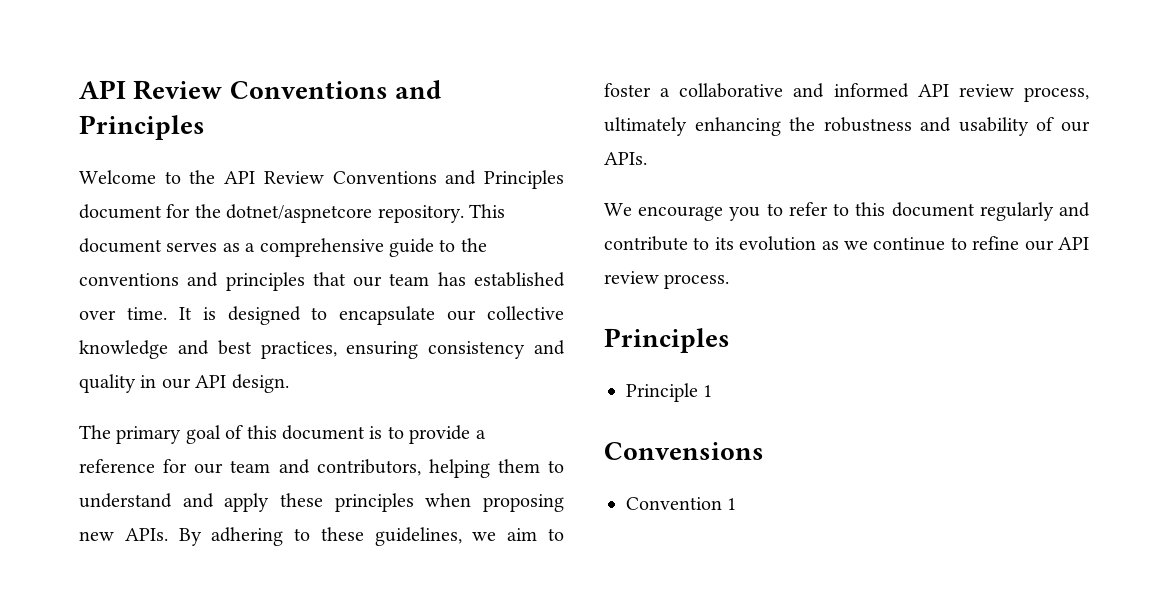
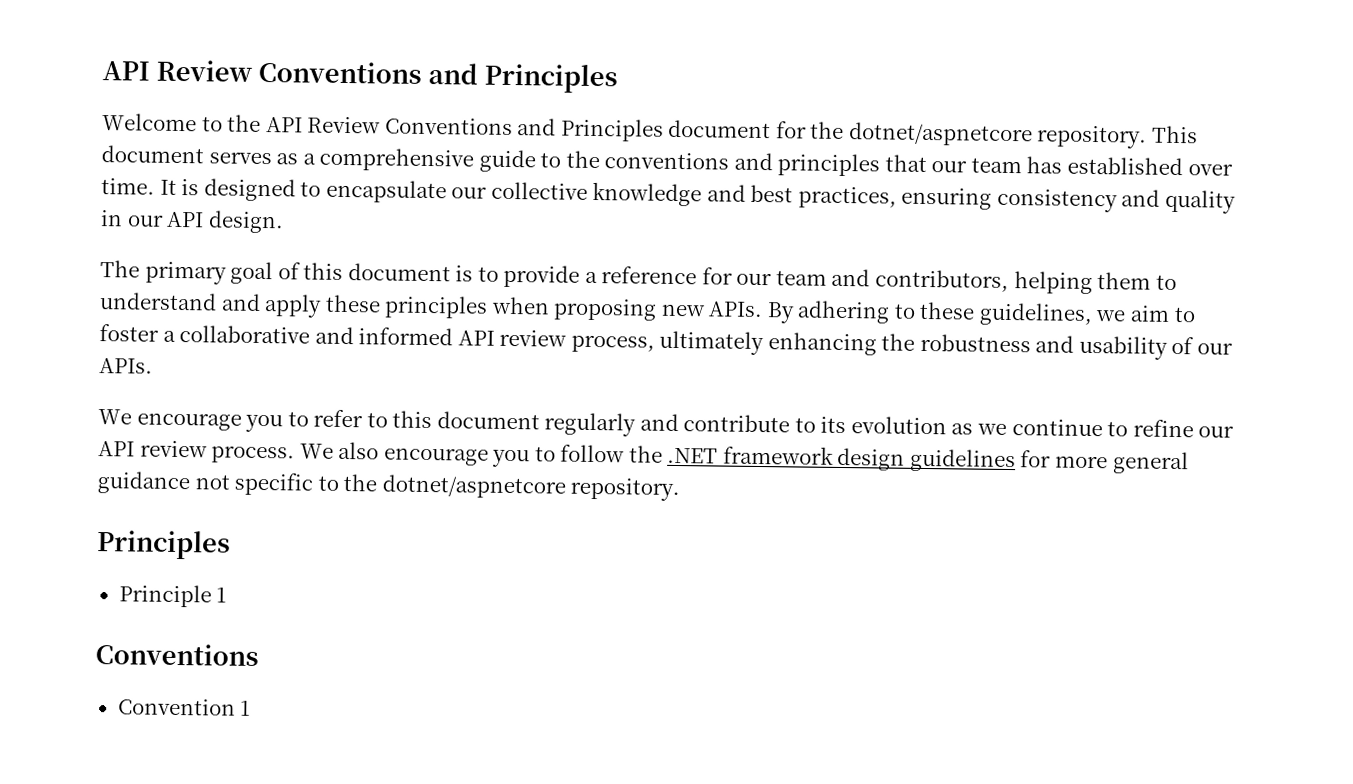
+ We also encourage you to follow the .NET framework design guidelines for more general guidance not specific to the dotnet/aspnetcore repository.
  Principle 1
- Convensions
+ Conventions

